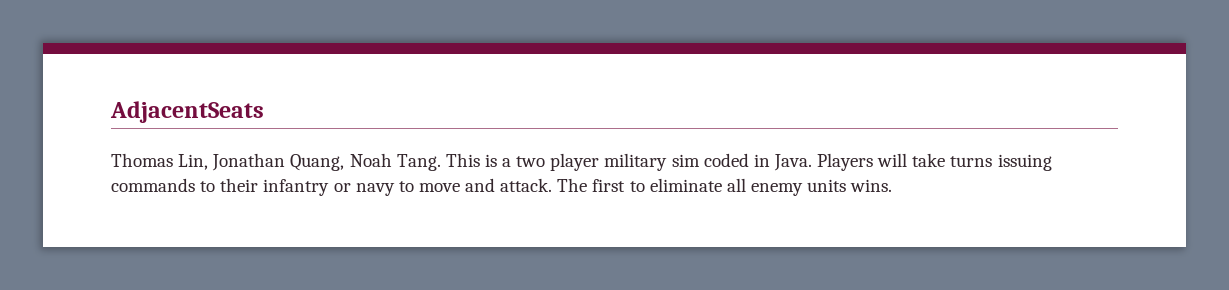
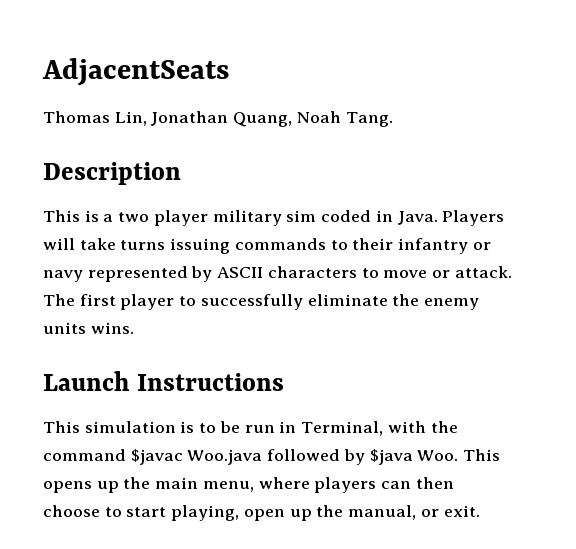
- Thomas Lin, Jonathan Quang, Noah Tang. This is a two player military sim coded in Java.
+ Thomas Lin, Jonathan Quang, Noah Tang.
+ Description
+ This is a two player military sim coded in Java.
- Players will take turns issuing commands to their infantry or navy to move and attack.
+ Players will take turns issuing commands to their infantry or navy represented by ASCII characters to move or attack.
- The first to eliminate all enemy units wins.
+ The first player to successfully eliminate the enemy units wins.
+ Launch Instructions
+ This simulation is to be run in Terminal, with the command $javac Woo.java followed by $java Woo. This opens up the main menu, where players can then choose to start playing, open up the manual, or exit.

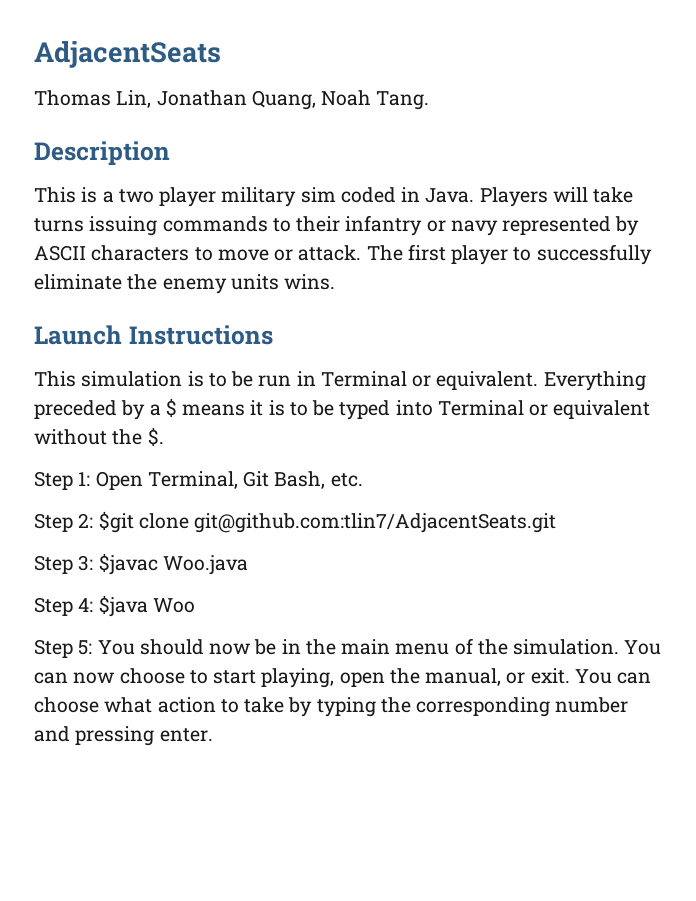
- This simulation is to be run in Terminal, with the command $javac Woo.java followed by $java Woo. This opens up the main menu, where players can then choose to start playing, open up the manual, or exit.
+ This simulation is to be run in Terminal or equivalent. Everything preceded by a $ means it is to be typed into Terminal or equivalent without the $.
+ Step 1: Open Terminal, Git Bash, etc.
+ Step 2: $git clone git@github.com:tlin7/AdjacentSeats.git
+ Step 3: $javac Woo.java
+ Step 4: $java Woo
+ Step 5: You should now be in the main menu of the simulation. You can now choose to start playing, open the manual, or exit.
+ You can choose what action to take by typing the corresponding number and pressing enter.

